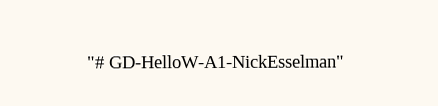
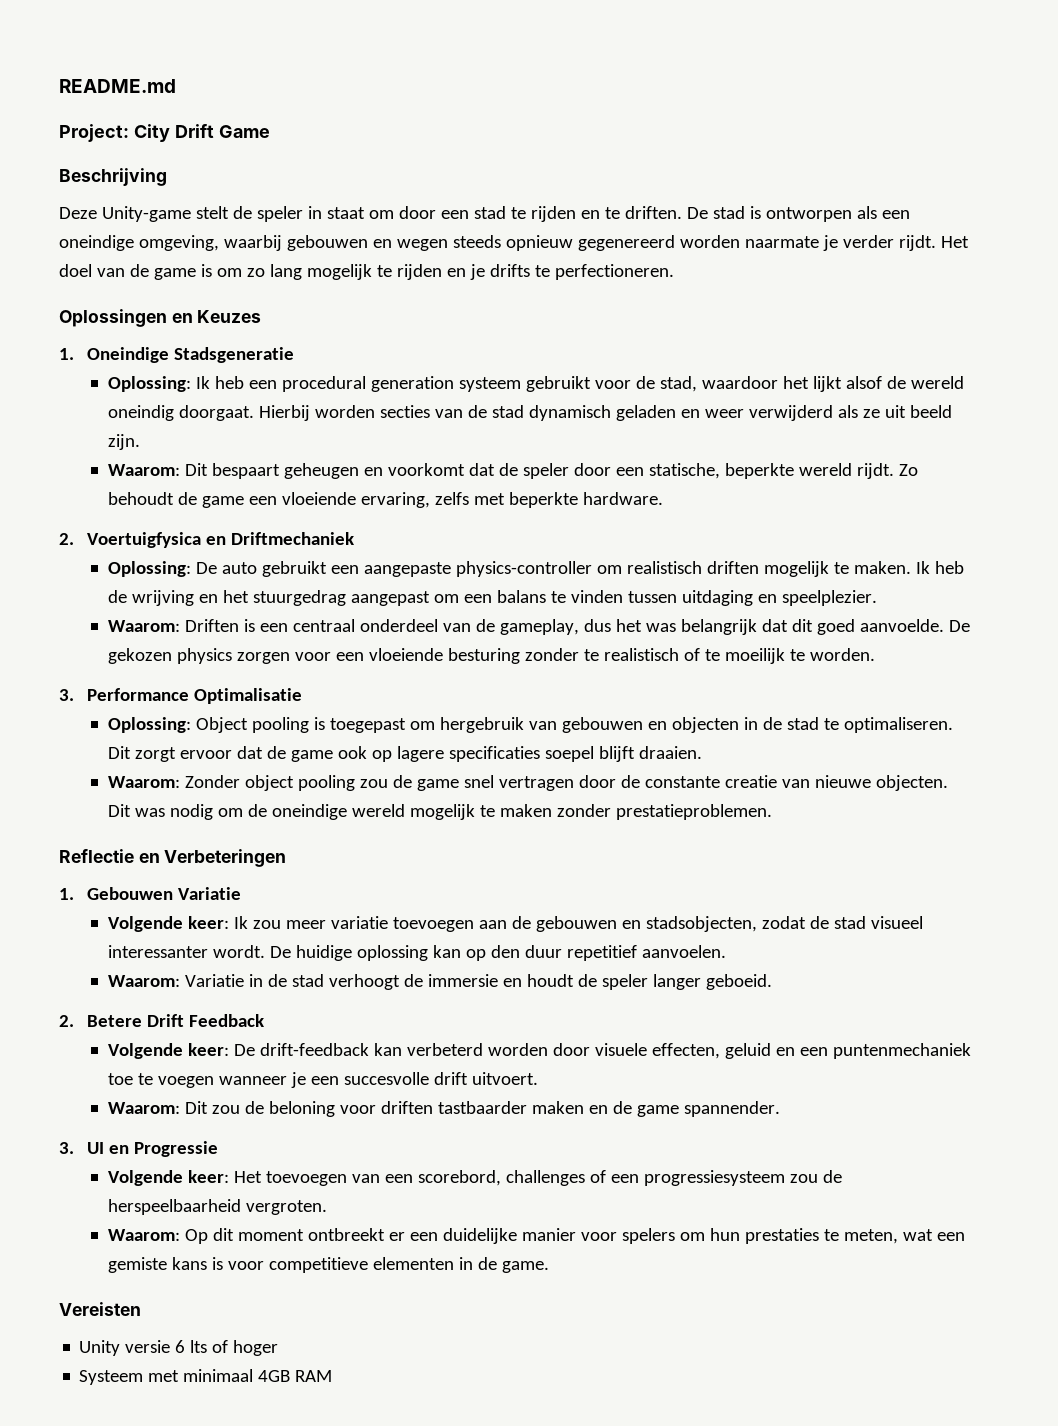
- "# GD-HelloW-A1-NickEsselman"
+ README.md
+ Project: City Drift Game
+ Beschrijving
+ Deze Unity-game stelt de speler in staat om door een stad te rijden en te driften. De stad is ontworpen als een oneindige omgeving, waarbij gebouwen en wegen steeds opnieuw gegenereerd worden naarmate je verder rijdt. Het doel van de game is om zo lang mogelijk te rijden en je drifts te perfectioneren.
+ Oplossingen en Keuzes
+ 1. Oneindige Stadsgeneratie
+ Oplossing: Ik heb een procedural generation systeem gebruikt voor de stad, waardoor het lijkt alsof de wereld oneindig doorgaat. Hierbij worden secties van de stad dynamisch geladen en weer verwijderd als ze uit beeld zijn.
+ Waarom: Dit bespaart geheugen en voorkomt dat de speler door een statische, beperkte wereld rijdt. Zo behoudt de game een vloeiende ervaring, zelfs met beperkte hardware.
+ 2. Voertuigfysica en Driftmechaniek
+ Oplossing: De auto gebruikt een aangepaste physics-controller om realistisch driften mogelijk te maken. Ik heb de wrijving en het stuurgedrag aangepast om een balans te vinden tussen uitdaging en speelplezier.
+ Waarom: Driften is een centraal onderdeel van de gameplay, dus het was belangrijk dat dit goed aanvoelde. De gekozen physics zorgen voor een vloeiende besturing zonder te realistisch of te moeilijk te worden.
+ 3. Performance Optimalisatie
+ Oplossing: Object pooling is toegepast om hergebruik van gebouwen en objecten in de stad te optimaliseren. Dit zorgt ervoor dat de game ook op lagere specificaties soepel blijft draaien.
+ Waarom: Zonder object pooling zou de game snel vertragen door de constante creatie van nieuwe objecten. Dit was nodig om de oneindige wereld mogelijk te maken zonder prestatieproblemen.
+ Reflectie en Verbeteringen
+ 1. Gebouwen Variatie
+ Volgende keer: Ik zou meer variatie toevoegen aan de gebouwen en stadsobjecten, zodat de stad visueel interessanter wordt. De huidige oplossing kan op den duur repetitief aanvoelen.
+ Waarom: Variatie in de stad verhoogt de immersie en houdt de speler langer geboeid.
+ 2. Betere Drift Feedback
+ Volgende keer: De drift-feedback kan verbeterd worden door visuele effecten, geluid en een puntenmechaniek toe te voegen wanneer je een succesvolle drift uitvoert.
+ Waarom: Dit zou de beloning voor driften tastbaarder maken en de game spannender.
+ 3. UI en Progressie
+ Volgende keer: Het toevoegen van een scorebord, challenges of een progressiesysteem zou de herspeelbaarheid vergroten.
+ Waarom: Op dit moment ontbreekt er een duidelijke manier voor spelers om hun prestaties te meten, wat een gemiste kans is voor competitieve elementen in de game.
+ Vereisten
+ Unity versie 6 lts of hoger
+ Systeem met minimaal 4GB RAM

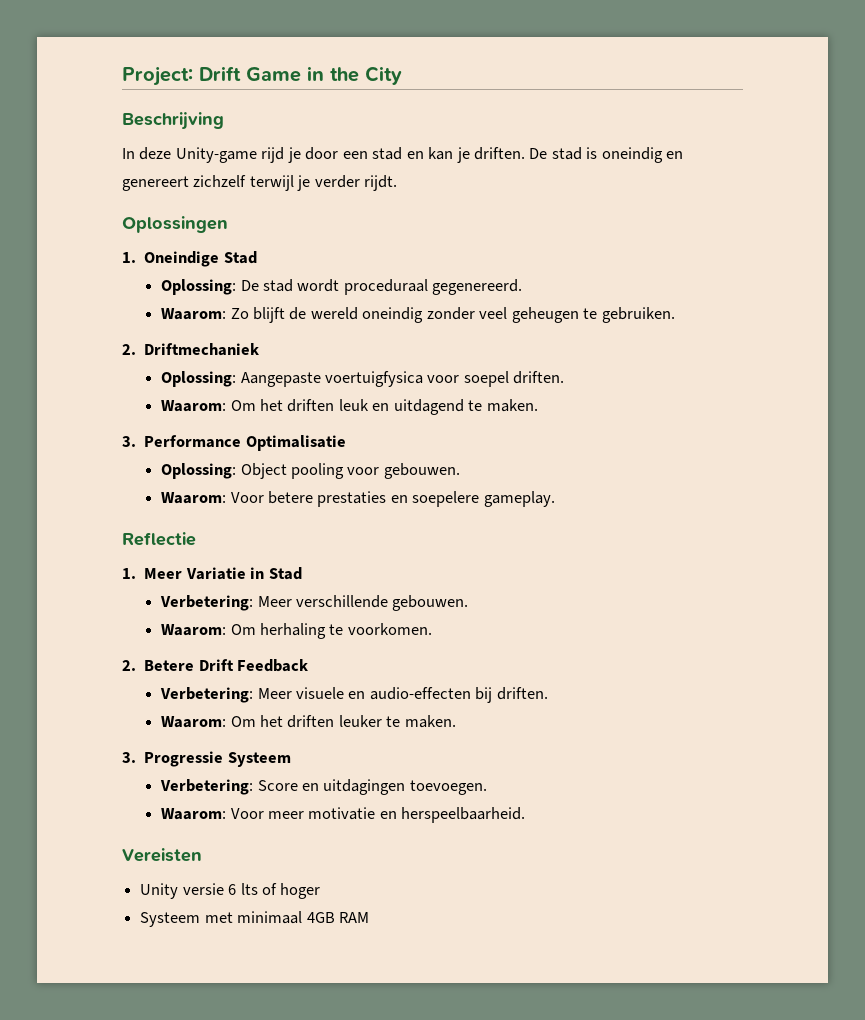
- README.md
- Project: City Drift Game
+ Project: Drift Game in the City
  Beschrijving
- Deze Unity-game stelt de speler in staat om door een stad te rijden en te driften. De stad is ontworpen als een oneindige omgeving, waarbij gebouwen en wegen steeds opnieuw gegenereerd worden naarmate je verder rijdt. Het doel van de game is om zo lang mogelijk te rijden en je drifts te perfectioneren.
+ In deze Unity-game rijd je door een stad en kan je driften. De stad is oneindig en genereert zichzelf terwijl je verder rijdt.
- Oplossingen en Keuzes
+ Oplossingen
- 1. Oneindige Stadsgeneratie
- Oplossing: Ik heb een procedural generation systeem gebruikt voor de stad, waardoor het lijkt alsof de wereld oneindig doorgaat. Hierbij worden secties van de stad dynamisch geladen en weer verwijderd als ze uit beeld zijn.
- Waarom: Dit bespaart geheugen en voorkomt dat de speler door een statische, beperkte wereld rijdt. Zo behoudt de game een vloeiende ervaring, zelfs met beperkte hardware.
- 2. Voertuigfysica en Driftmechaniek
+ 1. Oneindige Stad
+ Oplossing: De stad wordt proceduraal gegenereerd.
+ Waarom: Zo blijft de wereld oneindig zonder veel geheugen te gebruiken.
+ 2. Driftmechaniek
- Oplossing: De auto gebruikt een aangepaste physics-controller om realistisch driften mogelijk te maken. Ik heb de wrijving en het stuurgedrag aangepast om een balans te vinden tussen uitdaging en speelplezier.
- Waarom: Driften is een centraal onderdeel van de gameplay, dus het was belangrijk dat dit goed aanvoelde. De gekozen physics zorgen voor een vloeiende besturing zonder te realistisch of te moeilijk te worden.
+ Oplossing: Aangepaste voertuigfysica voor soepel driften.
+ Waarom: Om het driften leuk en uitdagend te maken.
- Oplossing: Object pooling is toegepast om hergebruik van gebouwen en objecten in de stad te optimaliseren. Dit zorgt ervoor dat de game ook op lagere specificaties soepel blijft draaien.
- Waarom: Zonder object pooling zou de game snel vertragen door de constante creatie van nieuwe objecten. Dit was nodig om de oneindige wereld mogelijk te maken zonder prestatieproblemen.
+ Oplossing: Object pooling voor gebouwen.
+ Waarom: Voor betere prestaties en soepelere gameplay.
- Reflectie en Verbeteringen
- 1. Gebouwen Variatie
- Volgende keer: Ik zou meer variatie toevoegen aan de gebouwen en stadsobjecten, zodat de stad visueel interessanter wordt. De huidige oplossing kan op den duur repetitief aanvoelen.
- Waarom: Variatie in de stad verhoogt de immersie en houdt de speler langer geboeid.
+ Reflectie
+ 1. Meer Variatie in Stad
+ Verbetering: Meer verschillende gebouwen.
+ Waarom: Om herhaling te voorkomen.
  2. Betere Drift Feedback
- Volgende keer: De drift-feedback kan verbeterd worden door visuele effecten, geluid en een puntenmechaniek toe te voegen wanneer je een succesvolle drift uitvoert.
- Waarom: Dit zou de beloning voor driften tastbaarder maken en de game spannender.
- 3. UI en Progressie
- Volgende keer: Het toevoegen van een scorebord, challenges of een progressiesysteem zou de herspeelbaarheid vergroten.
- Waarom: Op dit moment ontbreekt er een duidelijke manier voor spelers om hun prestaties te meten, wat een gemiste kans is voor competitieve elementen in de game.
+ Verbetering: Meer visuele en audio-effecten bij driften.
+ Waarom: Om het driften leuker te maken.
+ 3. Progressie Systeem
+ Verbetering: Score en uitdagingen toevoegen.
+ Waarom: Voor meer motivatie en herspeelbaarheid.

